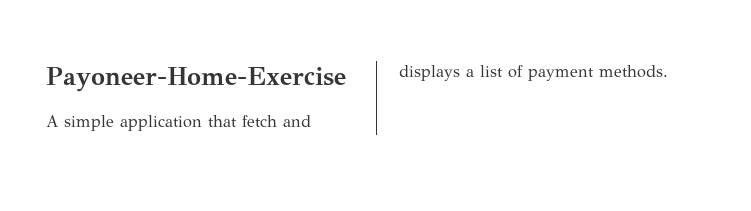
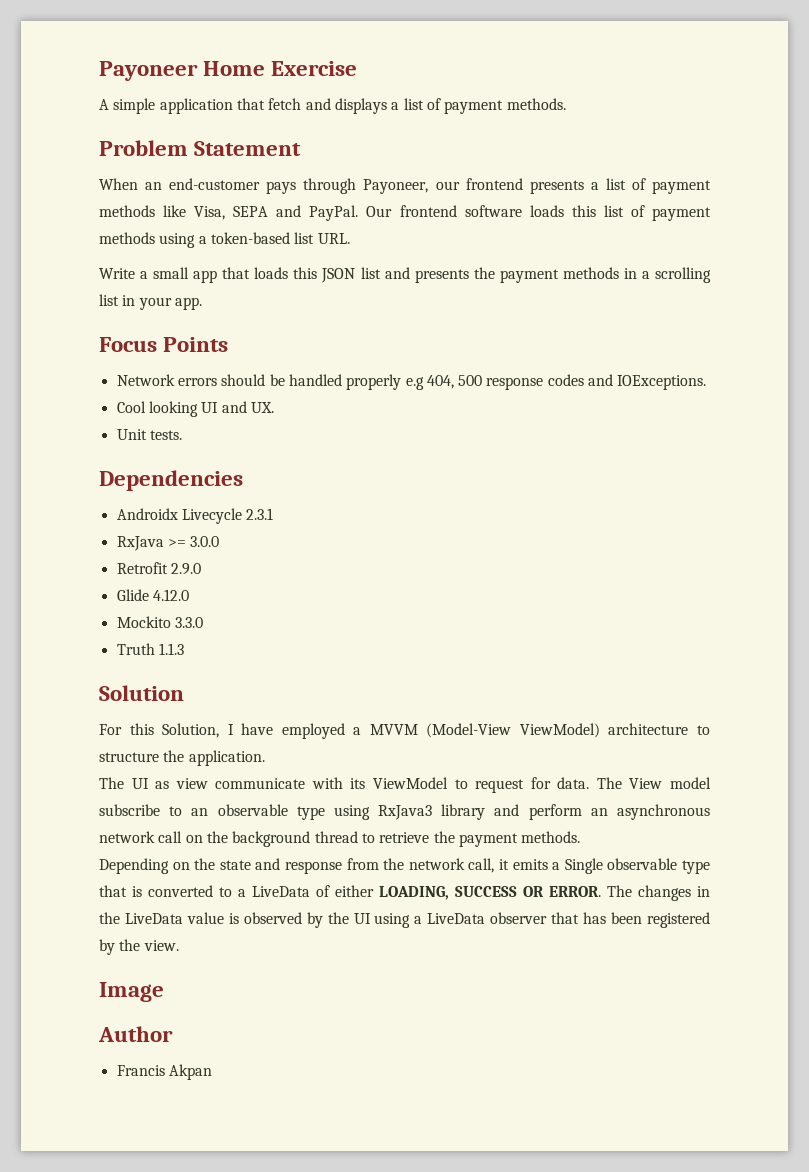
- Payoneer-Home-Exercise
+ Payoneer Home Exercise
+ Problem Statement
+ When an end-customer pays through Payoneer, our frontend presents a list of payment methods like Visa, SEPA and PayPal. Our frontend software loads this list of payment methods using a token-based list URL.
+ Write a small app that loads this JSON list and presents the payment methods in a scrolling list in your app.
+ Focus Points
+ Network errors should be handled properly e.g 404, 500 response codes and IOExceptions.
+ Cool looking UI and UX.
+ Unit tests.
+ Dependencies
+ Androidx Livecycle 2.3.1
+ RxJava >= 3.0.0
+ Retrofit 2.9.0
+ Glide 4.12.0
+ Mockito 3.3.0
+ Truth 1.1.3
+ Solution
+ For this Solution, I have employed a MVVM (Model-View ViewModel) architecture to structure the application.
+ The UI as view communicate with its ViewModel to request for data. The View model subscribe to an observable type using RxJava3 library and perform an asynchronous network call on the background thread to retrieve the payment methods.
+ Depending on the state and response from the network call, it emits a Single observable type that is converted to a LiveData of either LOADING, SUCCESS OR ERROR. The changes in the LiveData value is observed by the UI using a LiveData observer that has been registered by the view.
+ Image
+ Author
+ Francis Akpan

